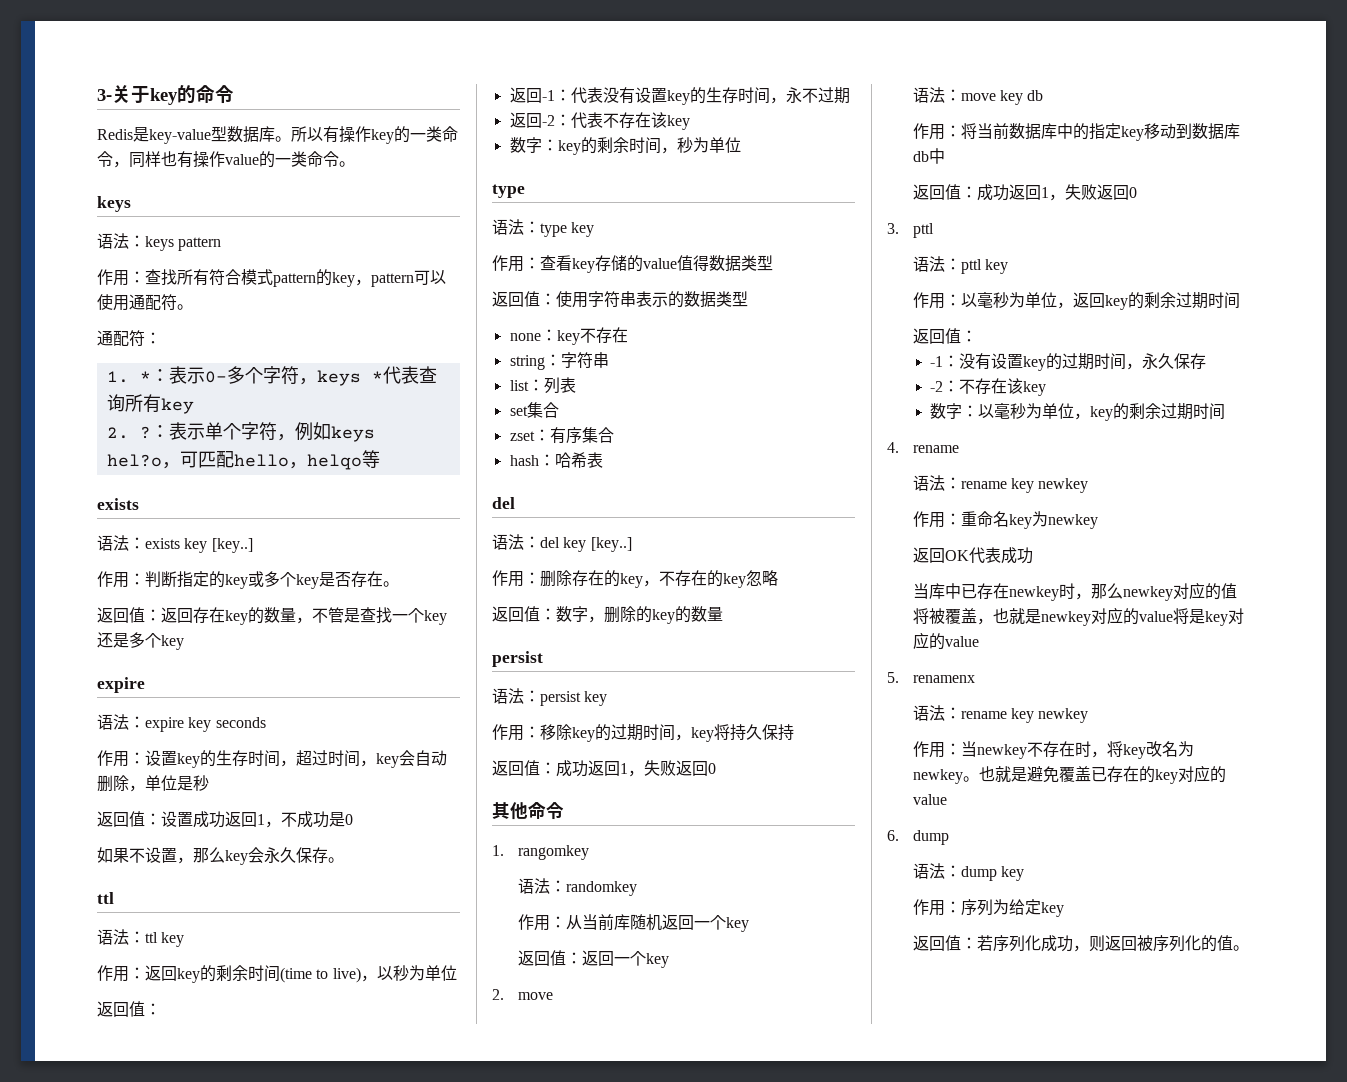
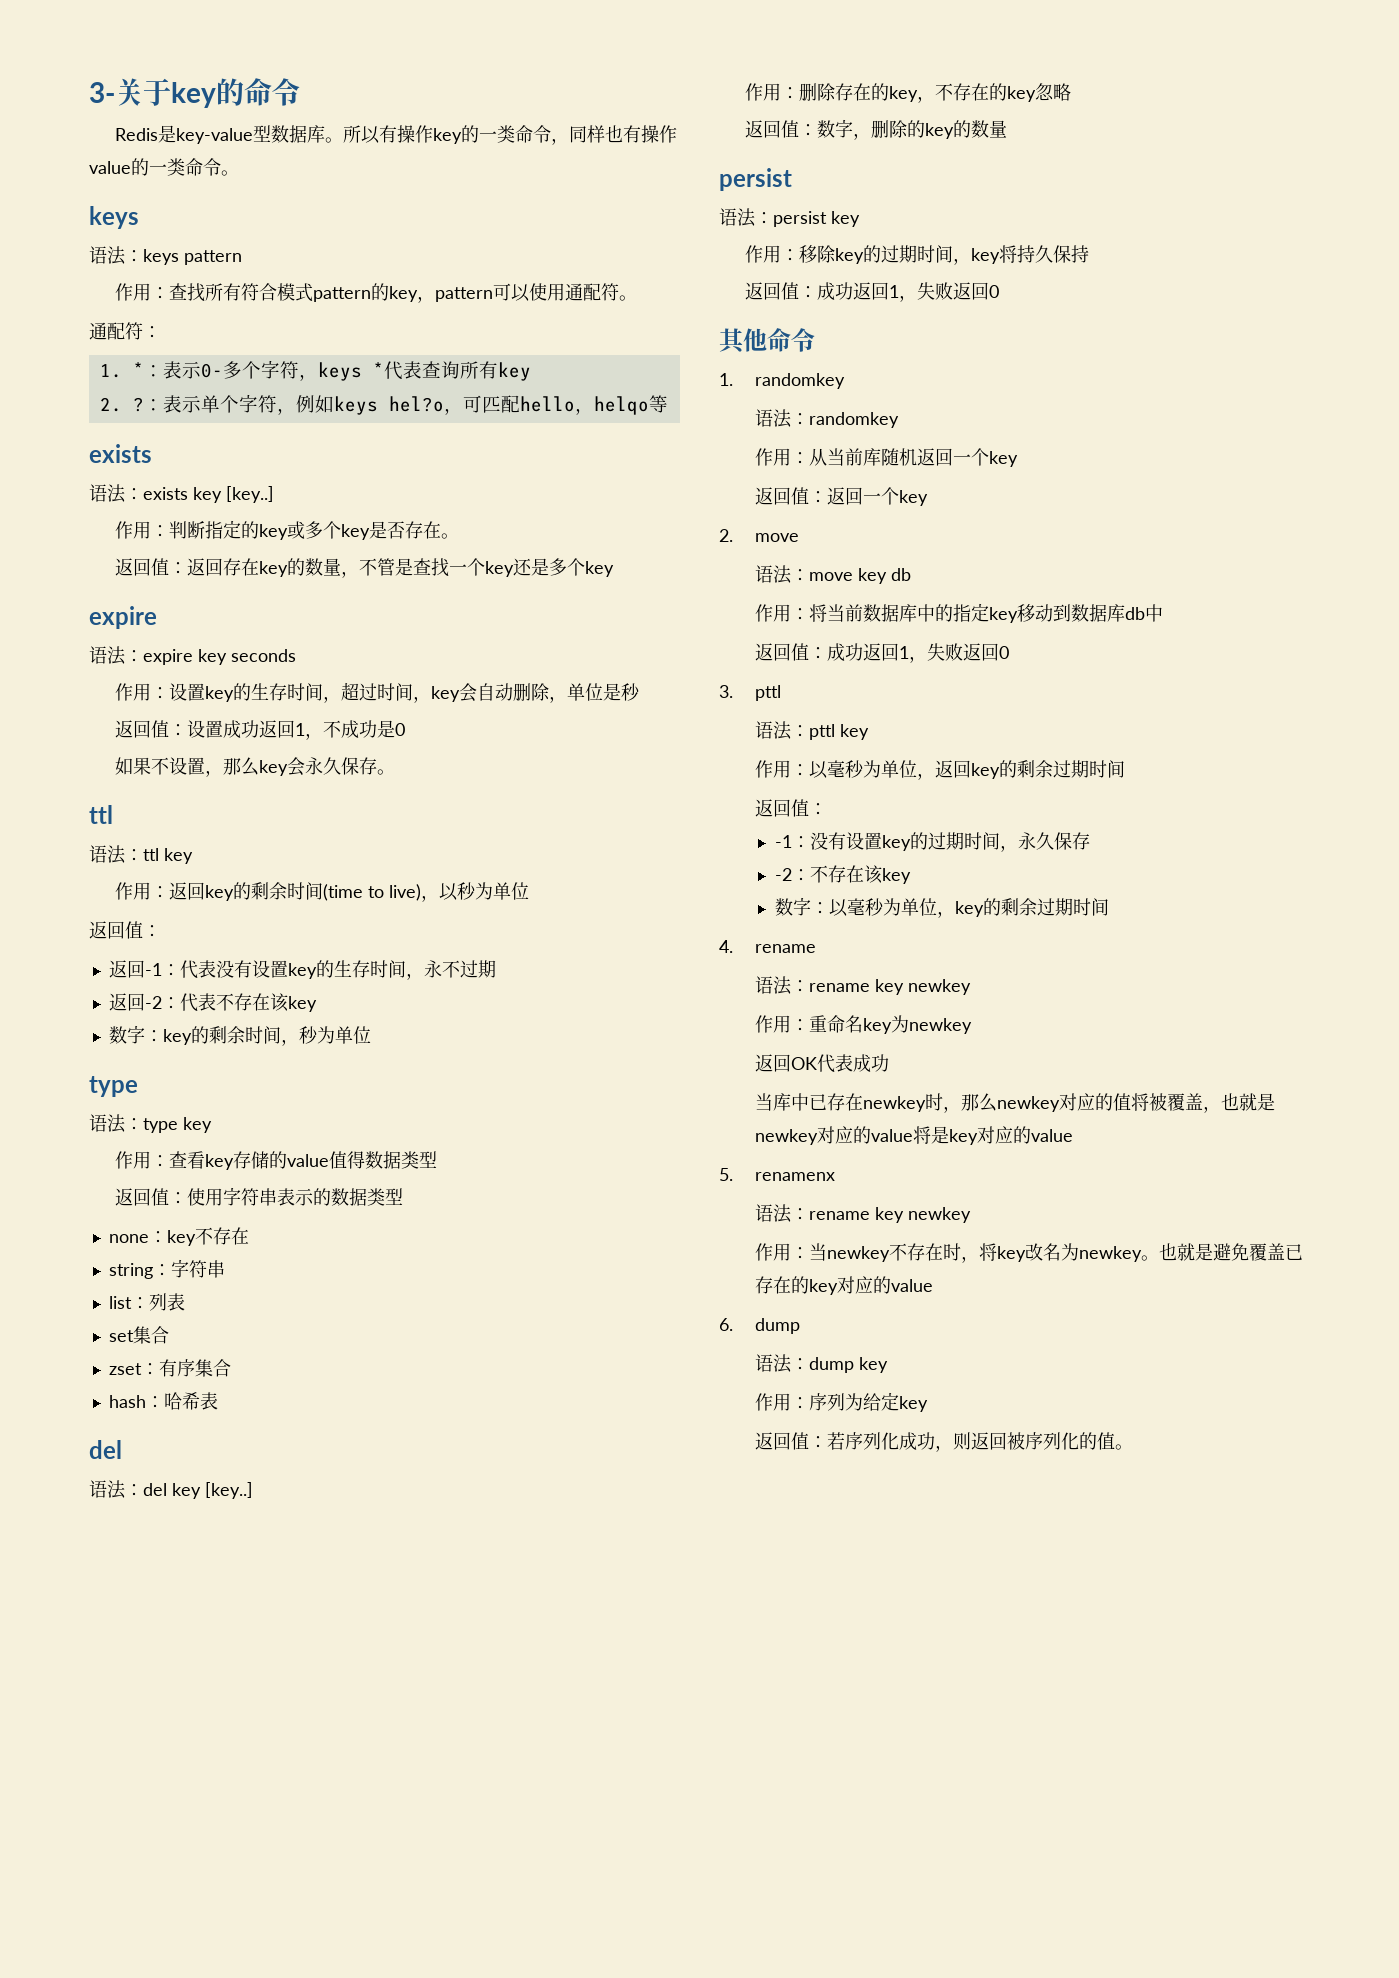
- 1. rangomkey
+ 1. randomkey

